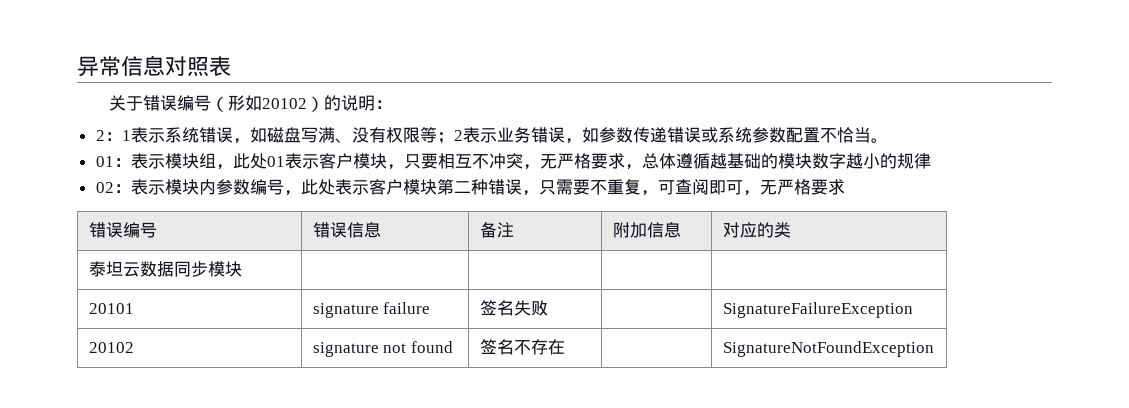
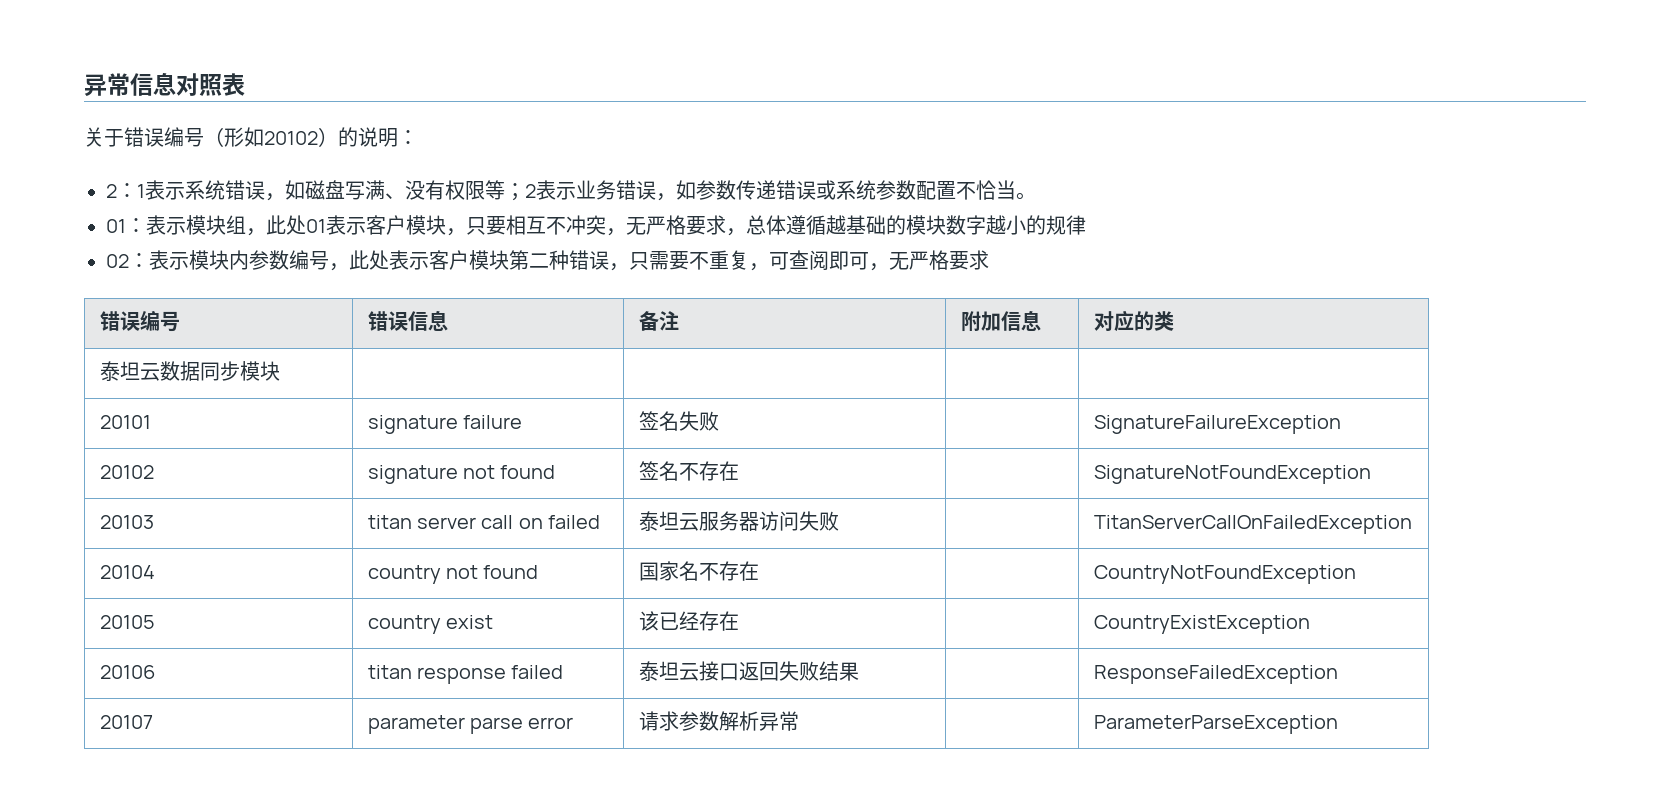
+ 20103 | titan server call on failed | 泰坦云服务器访问失败 | | TitanServerCallOnFailedException
+ 20104 | country not found | 国家名不存在 | | CountryNotFoundException
+ 20105 | country exist | 该已经存在 | | CountryExistException
+ 20106 | titan response failed | 泰坦云接口返回失败结果 | | ResponseFailedException
+ 20107 | parameter parse error | 请求参数解析异常 | | ParameterParseException

